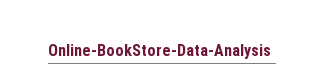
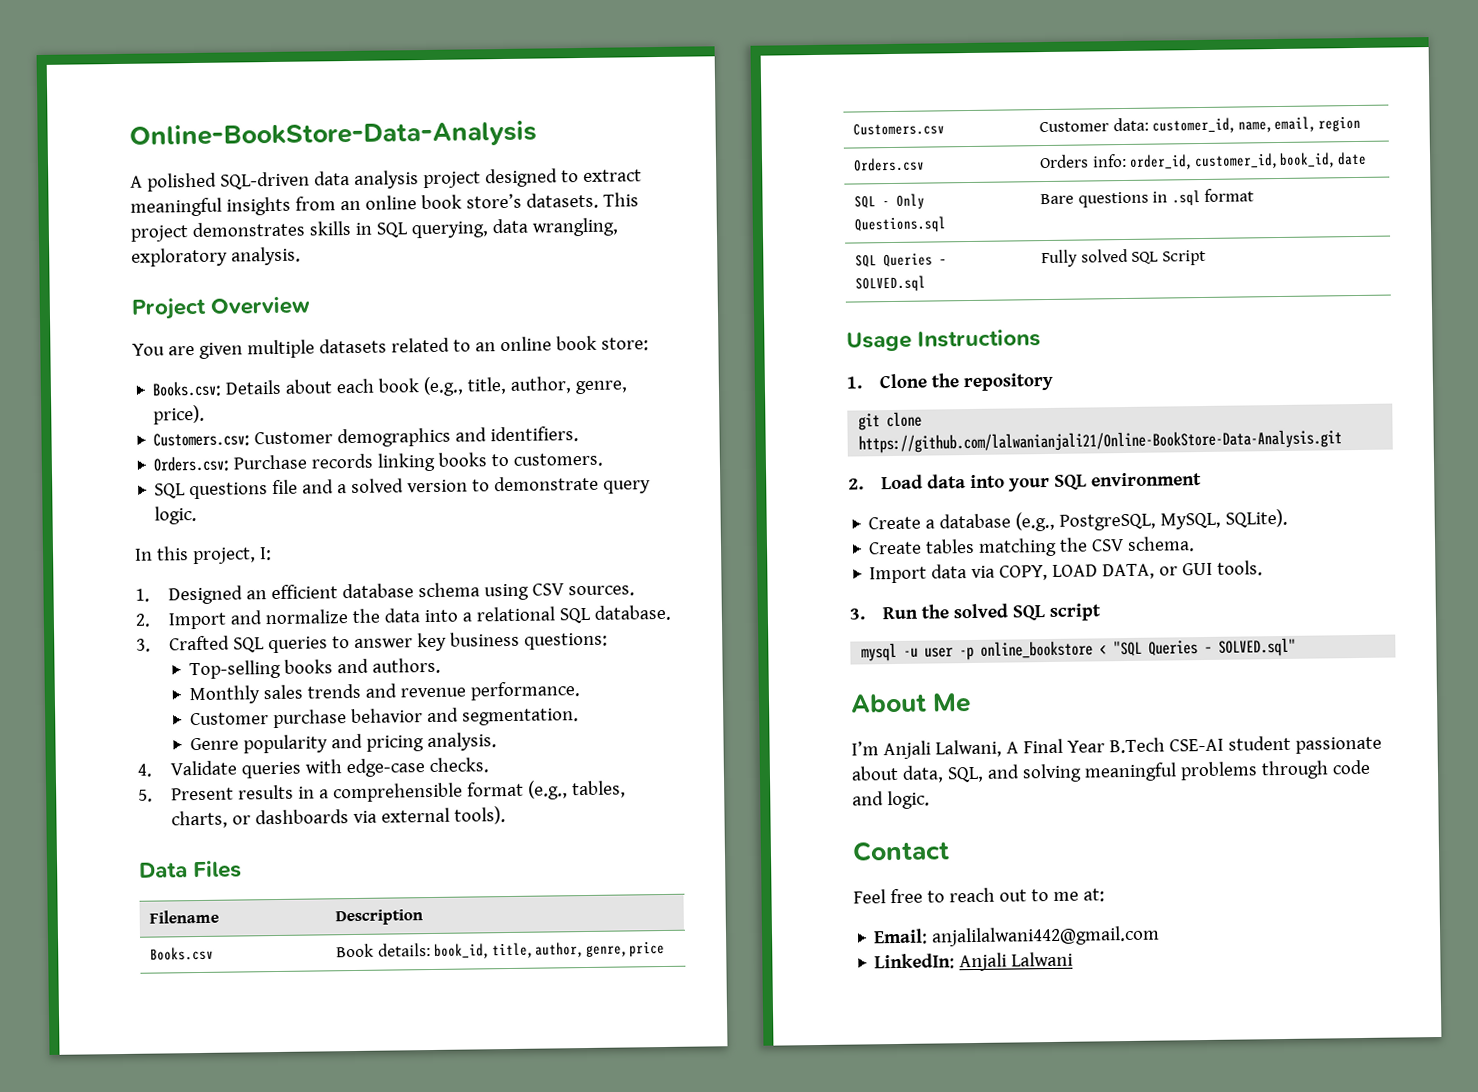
+ A polished SQL-driven data analysis project designed to extract meaningful insights from an online book store’s datasets. This project demonstrates skills in SQL querying, data wrangling, exploratory analysis.
+ Project Overview
+ You are given multiple datasets related to an online book store:
+ Books.csv: Details about each book (e.g., title, author, genre, price).
+ Customers.csv: Customer demographics and identifiers.
+ Orders.csv: Purchase records linking books to customers.
+ SQL questions file and a solved version to demonstrate query logic.
+ In this project, I:
+ 1. Designed an efficient database schema using CSV sources.
+ 2. Import and normalize the data into a relational SQL database.
+ 3. Crafted SQL queries to answer key business questions:
+ Top-selling books and authors.
+ Monthly sales trends and revenue performance.
+ Customer purchase behavior and segmentation.
+ Genre popularity and pricing analysis.
+ 4. Validate queries with edge-case checks.
+ 5. Present results in a comprehensible format (e.g., tables, charts, or dashboards via external tools).
+ Data Files
+ Filename | Description
+ Books.csv | Book details: book_id, title, author, genre, price
+ Customers.csv | Customer data: customer_id, name, email, region
+ Orders.csv | Orders info: order_id, customer_id, book_id, date
+ SQL - Only Questions.sql | Bare questions in .sql format
+ SQL Queries – SOLVED.sql | Fully solved SQL Script
+ Usage Instructions
+ 1. Clone the repository
+ git clone https://github.com/lalwanianjali21/Online-BookStore-Data-Analysis.git
+ 2. Load data into your SQL environment
+ Create a database (e.g., PostgreSQL, MySQL, SQLite).
+ Create tables matching the CSV schema.
+ Import data via COPY, LOAD DATA, or GUI tools.
+ 3. Run the solved SQL script
+ mysql -u user -p online_bookstore < "SQL Queries – SOLVED.sql"
+ About Me
+ I’m Anjali Lalwani, A Final Year B.Tech CSE-AI student passionate about data, SQL, and solving meaningful problems through code and logic.
+ Contact
+ Feel free to reach out to me at:
+ Email: anjalilalwani442@gmail.com
+ LinkedIn: Anjali Lalwani

